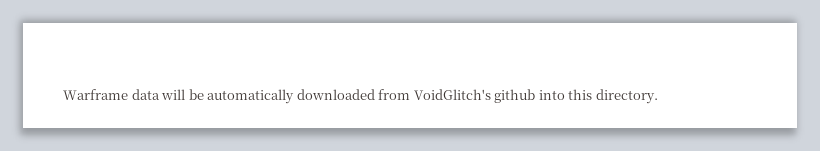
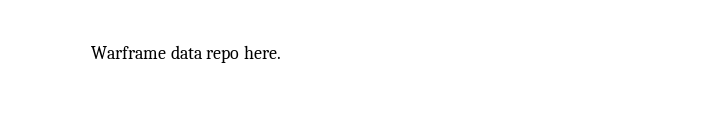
- Warframe data will be automatically downloaded from VoidGlitch's github into this directory.
+ Warframe data repo here.

